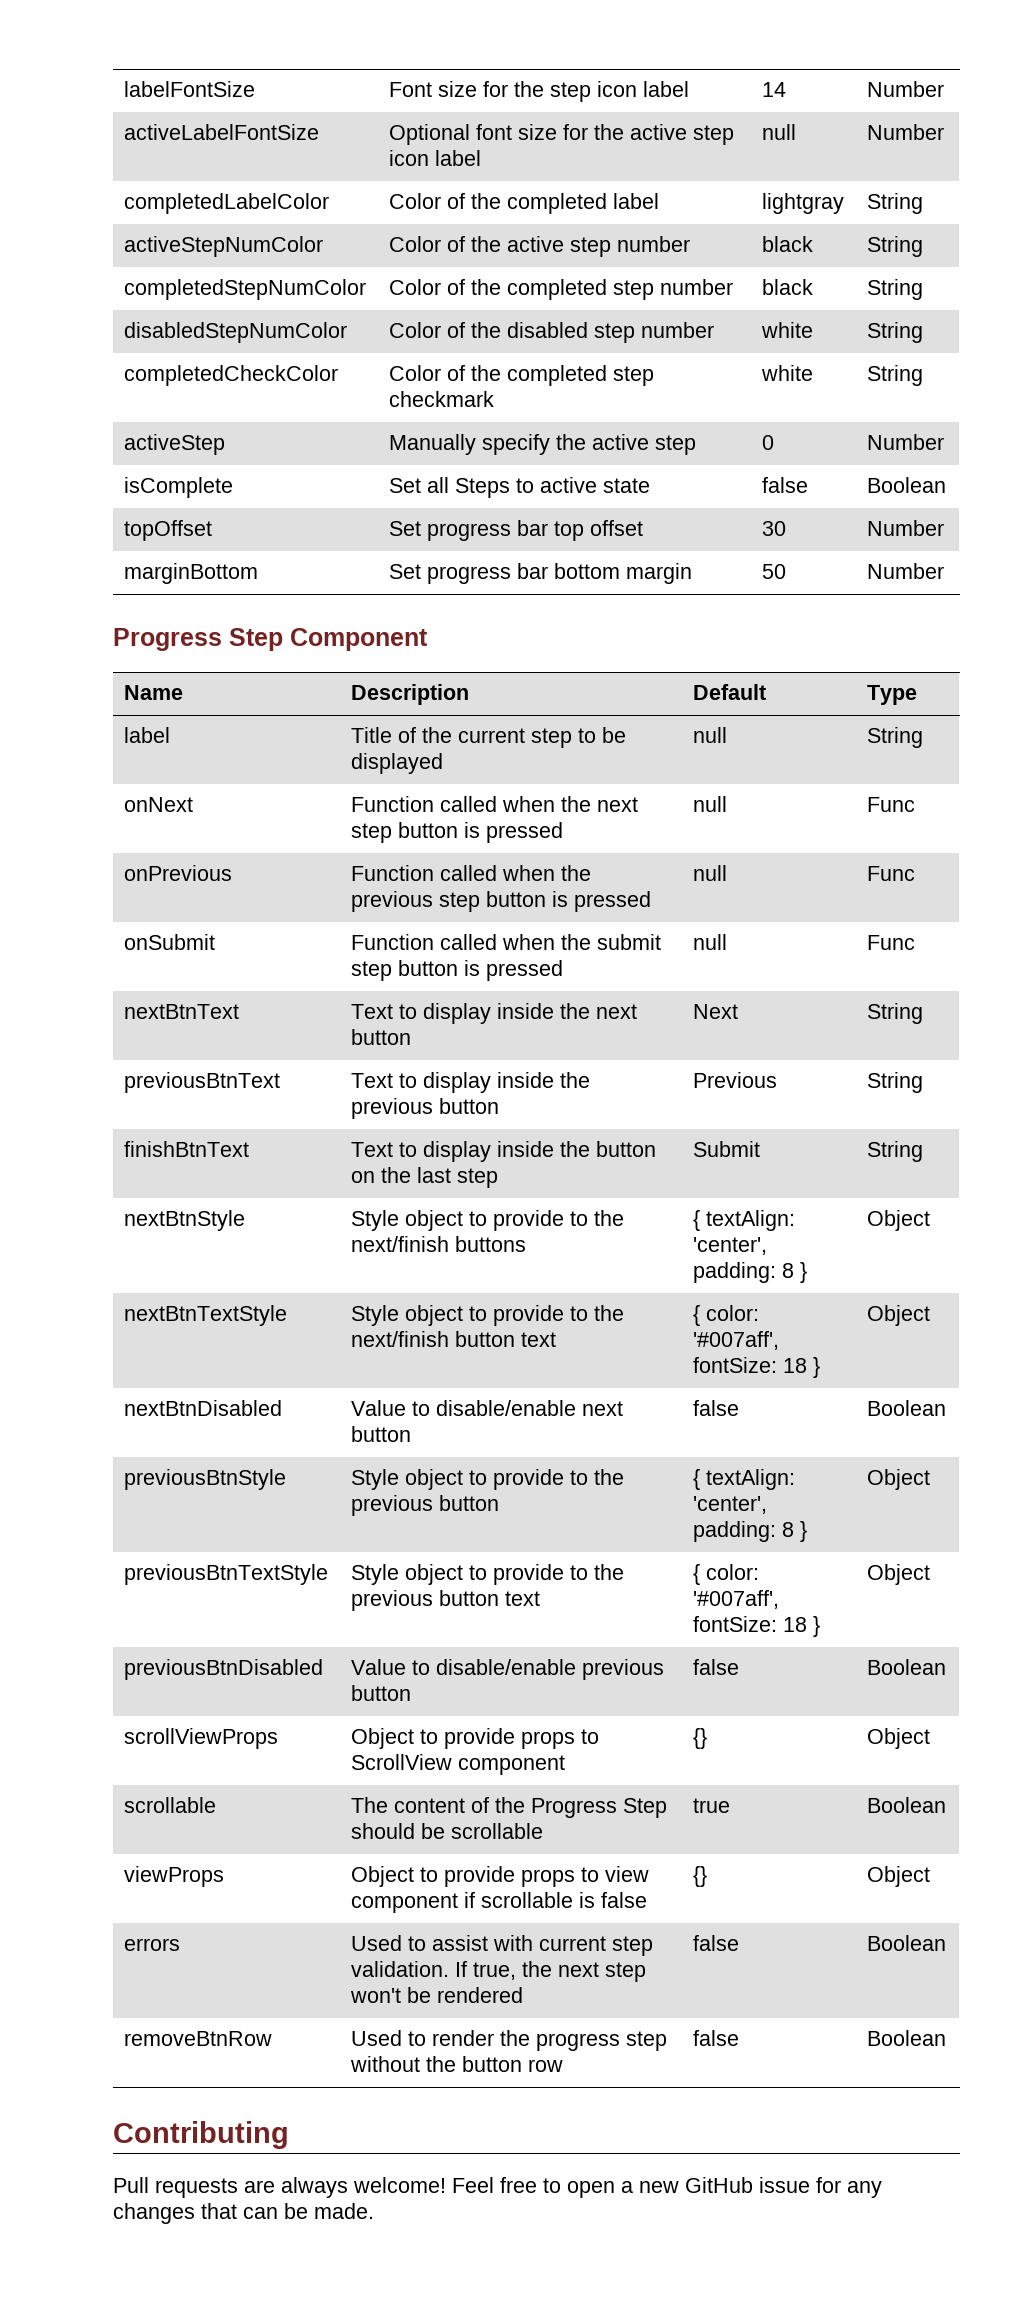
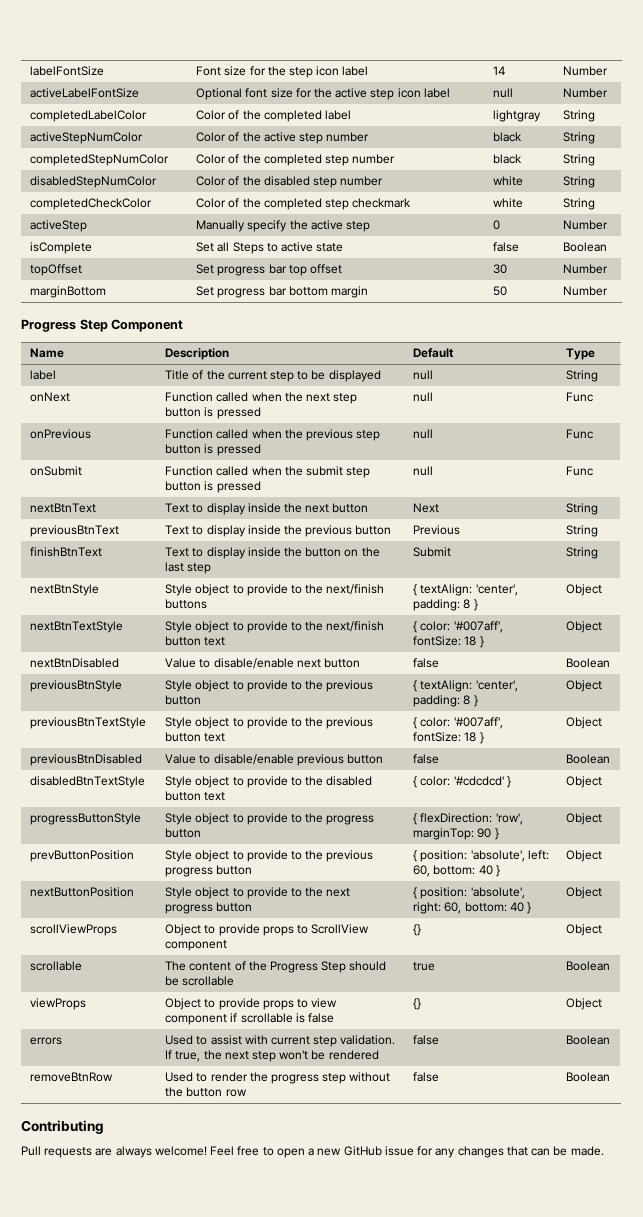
+ disabledBtnTextStyle | Style object to provide to the disabled button text | { color: '#cdcdcd' } | Object
+ progressButtonStyle | Style object to provide to the progress button | { flexDirection: 'row', marginTop: 90 } | Object
+ prevButtonPosition | Style object to provide to the previous progress button | { position: 'absolute', left: 60, bottom: 40 } | Object
+ nextButtonPosition | Style object to provide to the next progress button | { position: 'absolute', right: 60, bottom: 40 } | Object

